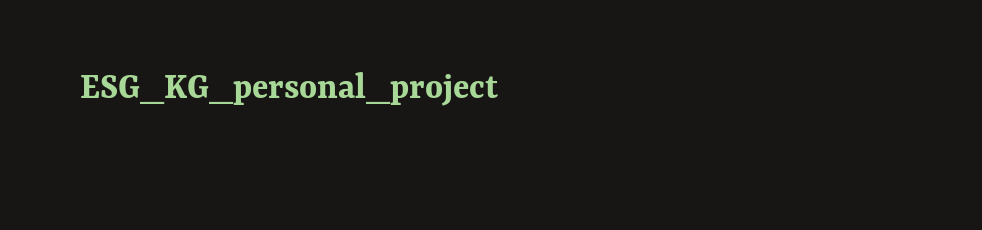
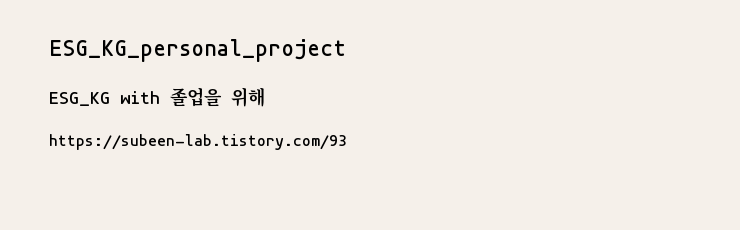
+ ESG_KG with 졸업을 위해
+ https://subeen-lab.tistory.com/93

